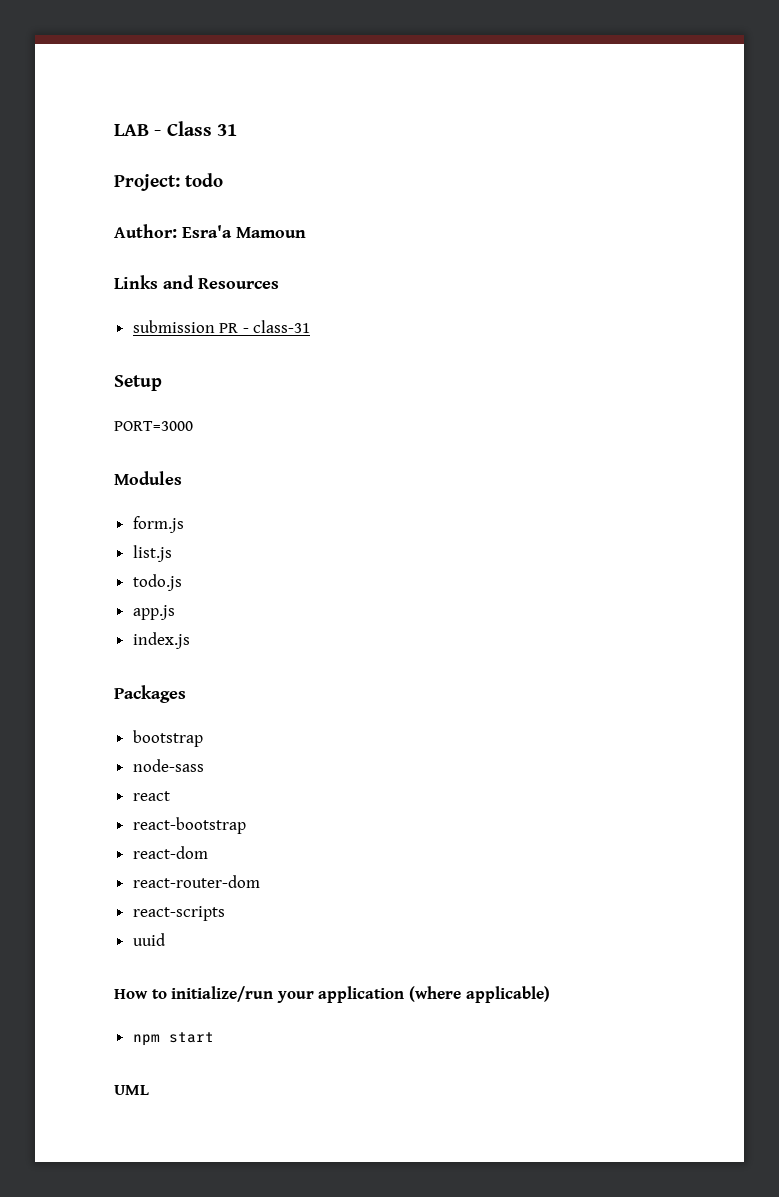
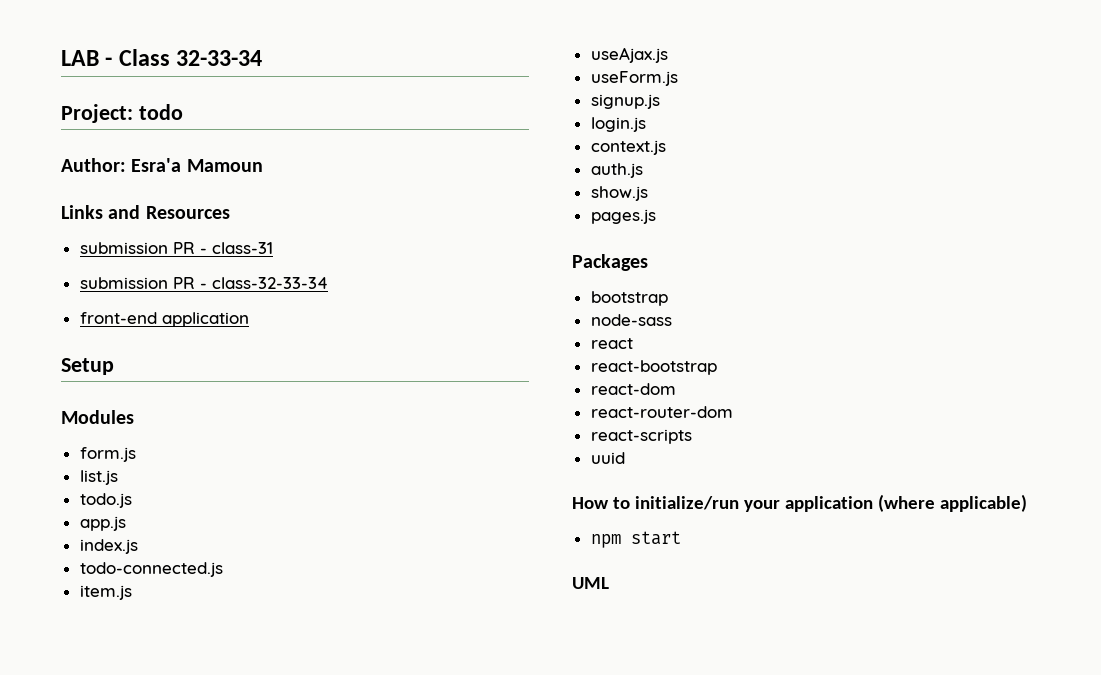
- LAB - Class 31
+ LAB - Class 32-33-34
+ submission PR - class-32-33-34
+ front-end application
- PORT=3000
+ todo-connected.js
+ item.js
+ useAjax.js
+ useForm.js
+ signup.js
+ login.js
+ context.js
+ auth.js
+ show.js
+ pages.js

